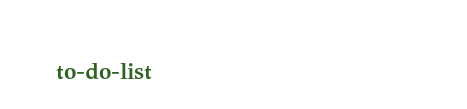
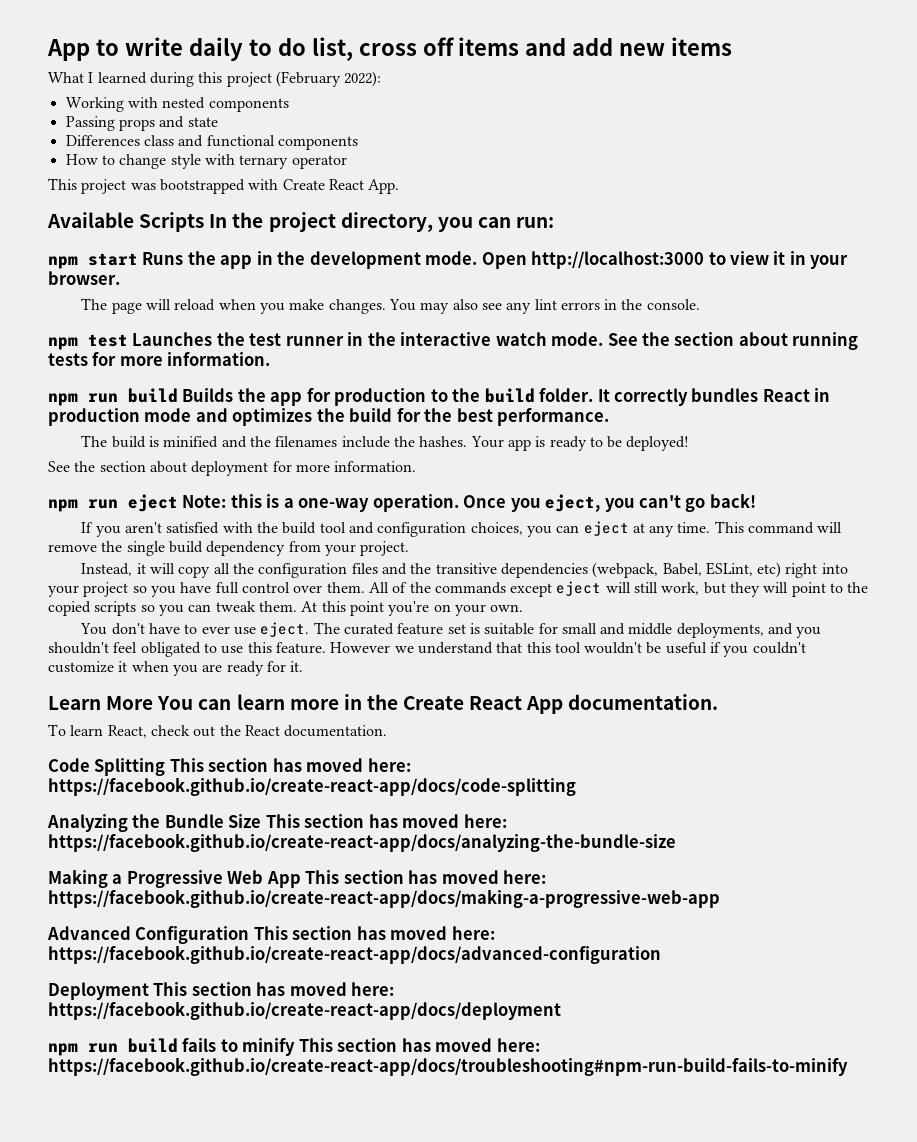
- to-do-list
+ App to write daily to do list, cross off items and add new items
+ What I learned during this project (February 2022):
+ Working with nested components
+ Passing props and state
+ Differences class and functional components
+ How to change style with ternary operator
+ This project was bootstrapped with Create React App.
+ Available Scripts In the project directory, you can run:
+ npm start Runs the app in the development mode. Open http://localhost:3000 to view it in your browser.
+ The page will reload when you make changes. You may also see any lint errors in the console.
+ npm test Launches the test runner in the interactive watch mode. See the section about running tests for more information.
+ npm run build Builds the app for production to the build folder. It correctly bundles React in production mode and optimizes the build for the best performance.
+ The build is minified and the filenames include the hashes. Your app is ready to be deployed!
+ See the section about deployment for more information.
+ npm run eject Note: this is a one-way operation. Once you eject, you can't go back!
+ If you aren't satisfied with the build tool and configuration choices, you can eject at any time. This command will remove the single build dependency from your project.
+ Instead, it will copy all the configuration files and the transitive dependencies (webpack, Babel, ESLint, etc) right into your project so you have full control over them. All of the commands except eject will still work, but they will point to the copied scripts so you can tweak them. At this point you're on your own.
+ You don't have to ever use eject. The curated feature set is suitable for small and middle deployments, and you shouldn't feel obligated to use this feature. However we understand that this tool wouldn't be useful if you couldn't customize it when you are ready for it.
+ Learn More You can learn more in the Create React App documentation.
+ To learn React, check out the React documentation.
+ Code Splitting This section has moved here: https://facebook.github.io/create-react-app/docs/code-splitting
+ Analyzing the Bundle Size This section has moved here: https://facebook.github.io/create-react-app/docs/analyzing-the-bundle-size
+ Making a Progressive Web App This section has moved here: https://facebook.github.io/create-react-app/docs/making-a-progressive-web-app
+ Advanced Configuration This section has moved here: https://facebook.github.io/create-react-app/docs/advanced-configuration
+ Deployment This section has moved here: https://facebook.github.io/create-react-app/docs/deployment
+ npm run build fails to minify This section has moved here: https://facebook.github.io/create-react-app/docs/troubleshooting#npm-run-build-fails-to-minify

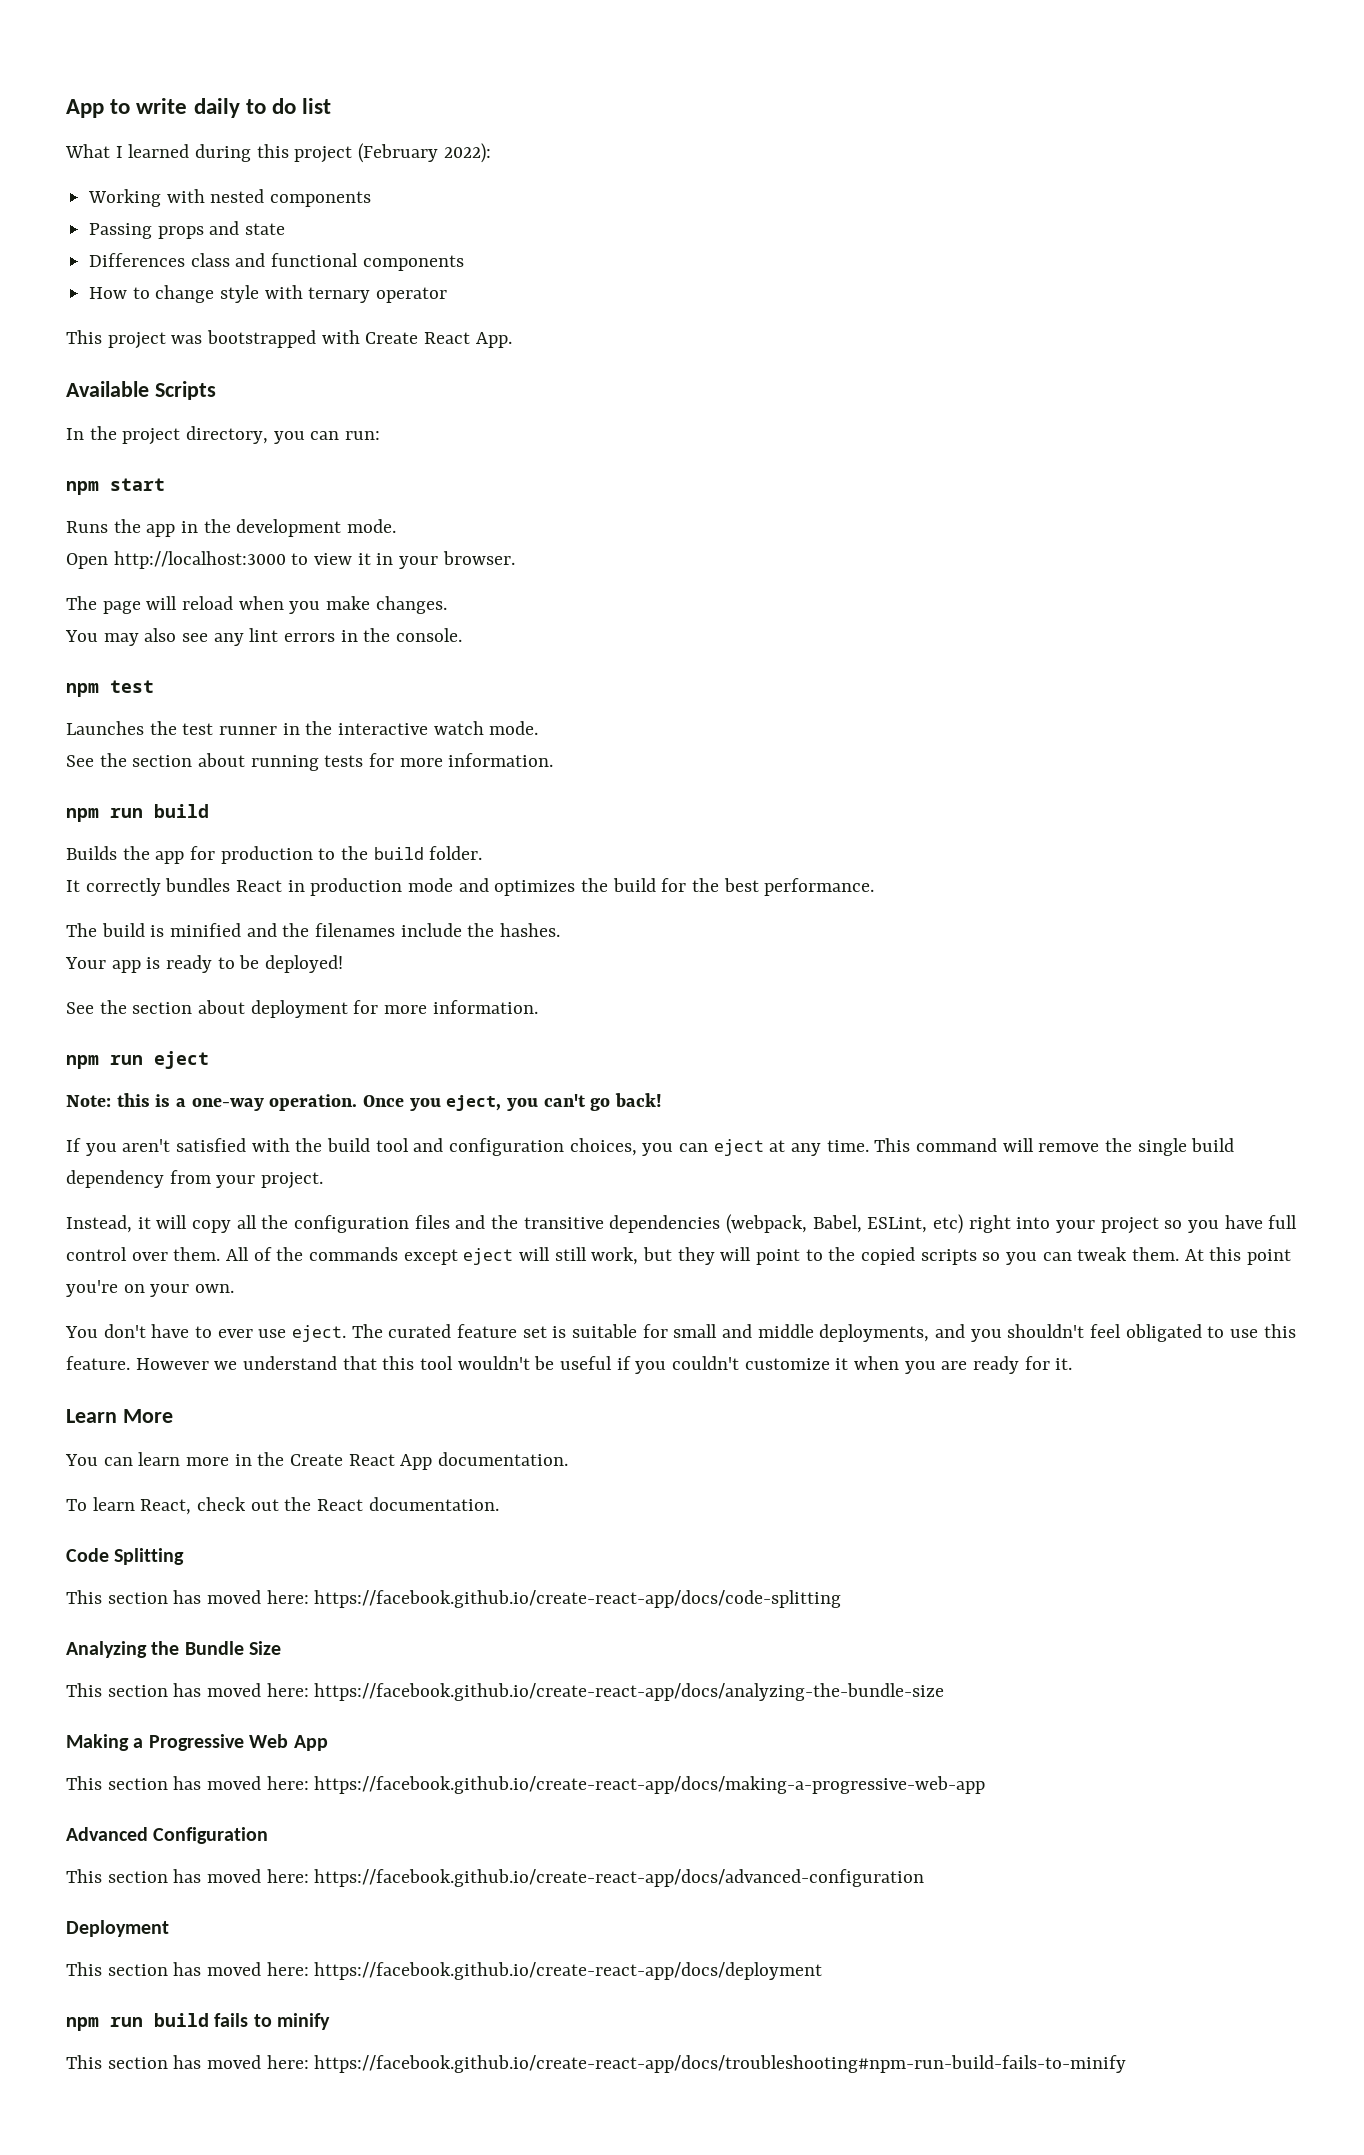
- App to write daily to do list, cross off items and add new items
+ App to write daily to do list
- Available Scripts In the project directory, you can run:
+ Available Scripts
+ In the project directory, you can run:
- npm start Runs the app in the development mode. Open http://localhost:3000 to view it in your browser.
+ npm start
+ Runs the app in the development mode.
+ Open http://localhost:3000 to view it in your browser.
- The page will reload when you make changes. You may also see any lint errors in the console.
+ The page will reload when you make changes.
+ You may also see any lint errors in the console.
- npm test Launches the test runner in the interactive watch mode. See the section about running tests for more information.
- npm run build Builds the app for production to the build folder. It correctly bundles React in production mode and optimizes the build for the best performance.
+ npm test
+ Launches the test runner in the interactive watch mode.
+ See the section about running tests for more information.
+ npm run build
+ Builds the app for production to the build folder.
+ It correctly bundles React in production mode and optimizes the build for the best performance.
- The build is minified and the filenames include the hashes. Your app is ready to be deployed!
+ The build is minified and the filenames include the hashes.
+ Your app is ready to be deployed!
- npm run eject Note: this is a one-way operation.
+ npm run eject
+ Note: this is a one-way operation.
- Learn More You can learn more in the Create React App documentation.
+ Learn More
+ You can learn more in the Create React App documentation.
- Code Splitting This section has moved here: https://facebook.github.io/create-react-app/docs/code-splitting
+ Code Splitting
+ This section has moved here: https://facebook.github.io/create-react-app/docs/code-splitting
- Analyzing the Bundle Size This section has moved here: https://facebook.github.io/create-react-app/docs/analyzing-the-bundle-size
+ Analyzing the Bundle Size
+ This section has moved here: https://facebook.github.io/create-react-app/docs/analyzing-the-bundle-size
- Making a Progressive Web App This section has moved here: https://facebook.github.io/create-react-app/docs/making-a-progressive-web-app
+ Making a Progressive Web App
+ This section has moved here: https://facebook.github.io/create-react-app/docs/making-a-progressive-web-app
- Advanced Configuration This section has moved here: https://facebook.github.io/create-react-app/docs/advanced-configuration
+ Advanced Configuration
+ This section has moved here: https://facebook.github.io/create-react-app/docs/advanced-configuration
- Deployment This section has moved here: https://facebook.github.io/create-react-app/docs/deployment
+ Deployment
+ This section has moved here: https://facebook.github.io/create-react-app/docs/deployment
- npm run build fails to minify This section has moved here: https://facebook.github.io/create-react-app/docs/troubleshooting#npm-run-build-fails-to-minify
+ npm run build fails to minify
+ This section has moved here: https://facebook.github.io/create-react-app/docs/troubleshooting#npm-run-build-fails-to-minify

